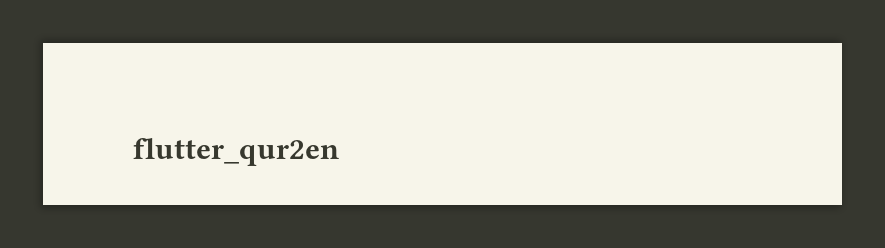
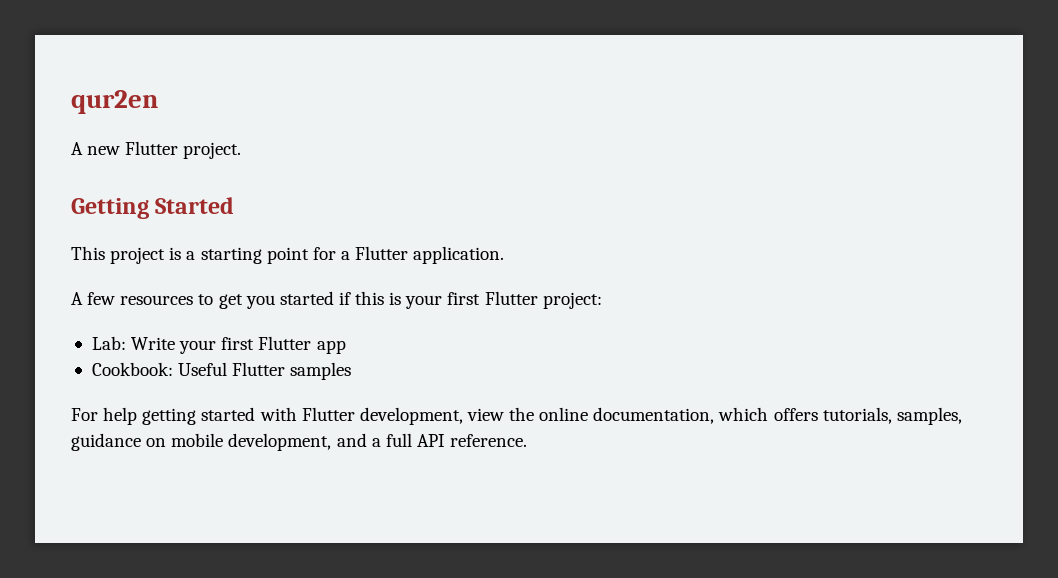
- flutter_qur2en
+ qur2en
+ A new Flutter project.
+ Getting Started
+ This project is a starting point for a Flutter application.
+ A few resources to get you started if this is your first Flutter project:
+ Lab: Write your first Flutter app
+ Cookbook: Useful Flutter samples
+ For help getting started with Flutter development, view the online documentation, which offers tutorials, samples, guidance on mobile development, and a full API reference.

